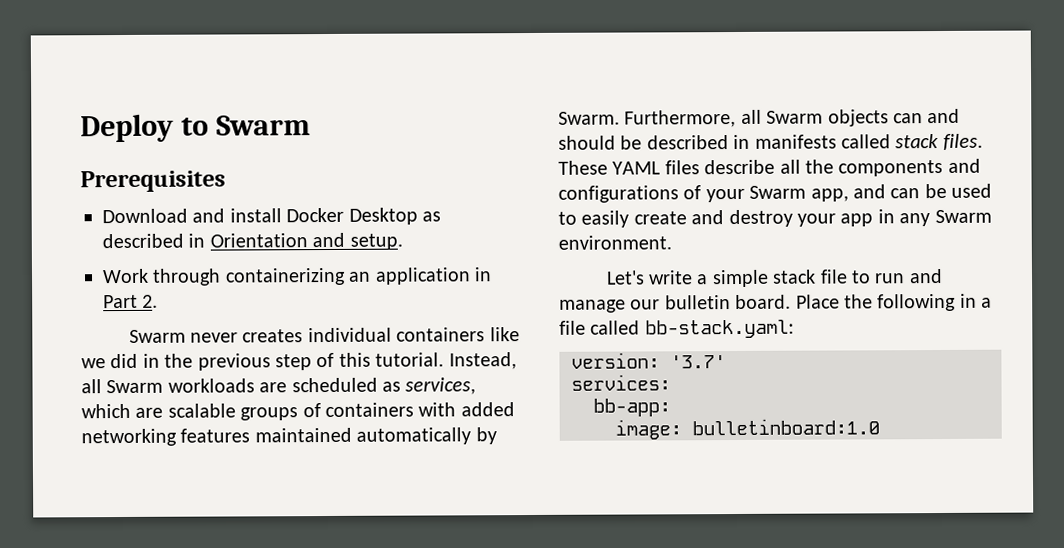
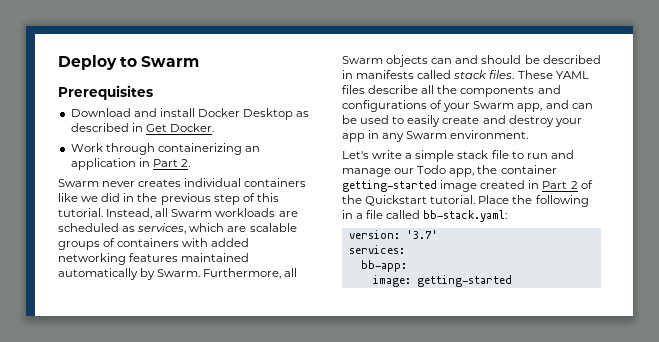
- Download and install Docker Desktop as described in Orientation and setup.
+ Download and install Docker Desktop as described in Get Docker.
- Let's write a simple stack file to run and manage our bulletin board.
+ Let's write a simple stack file to run and manage our Todo app, the container getting-started image created in Part 2 of the Quickstart tutorial.
- image: bulletinboard:1.0
+ image: getting-started

